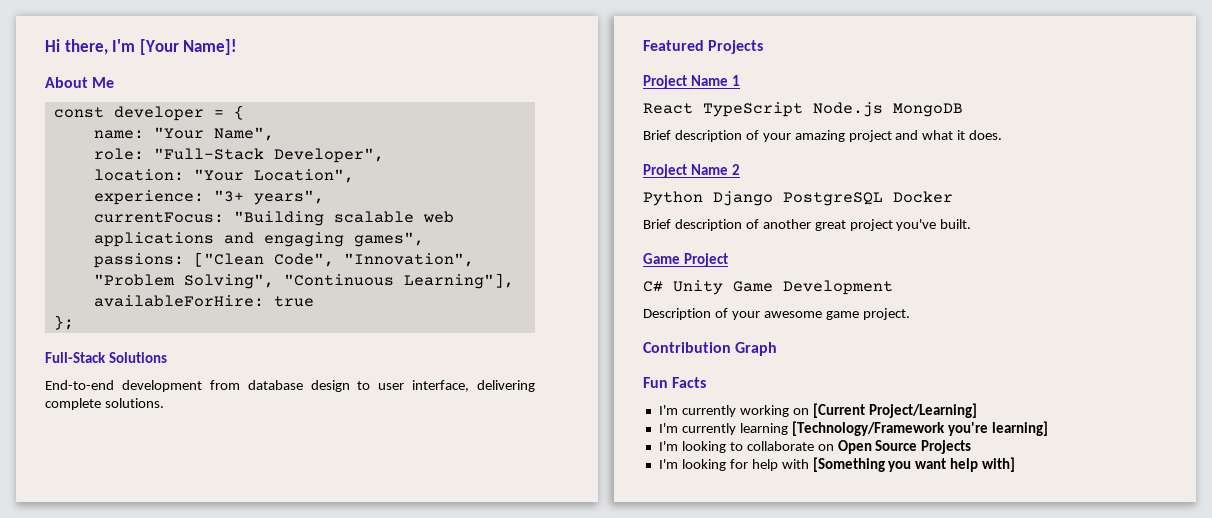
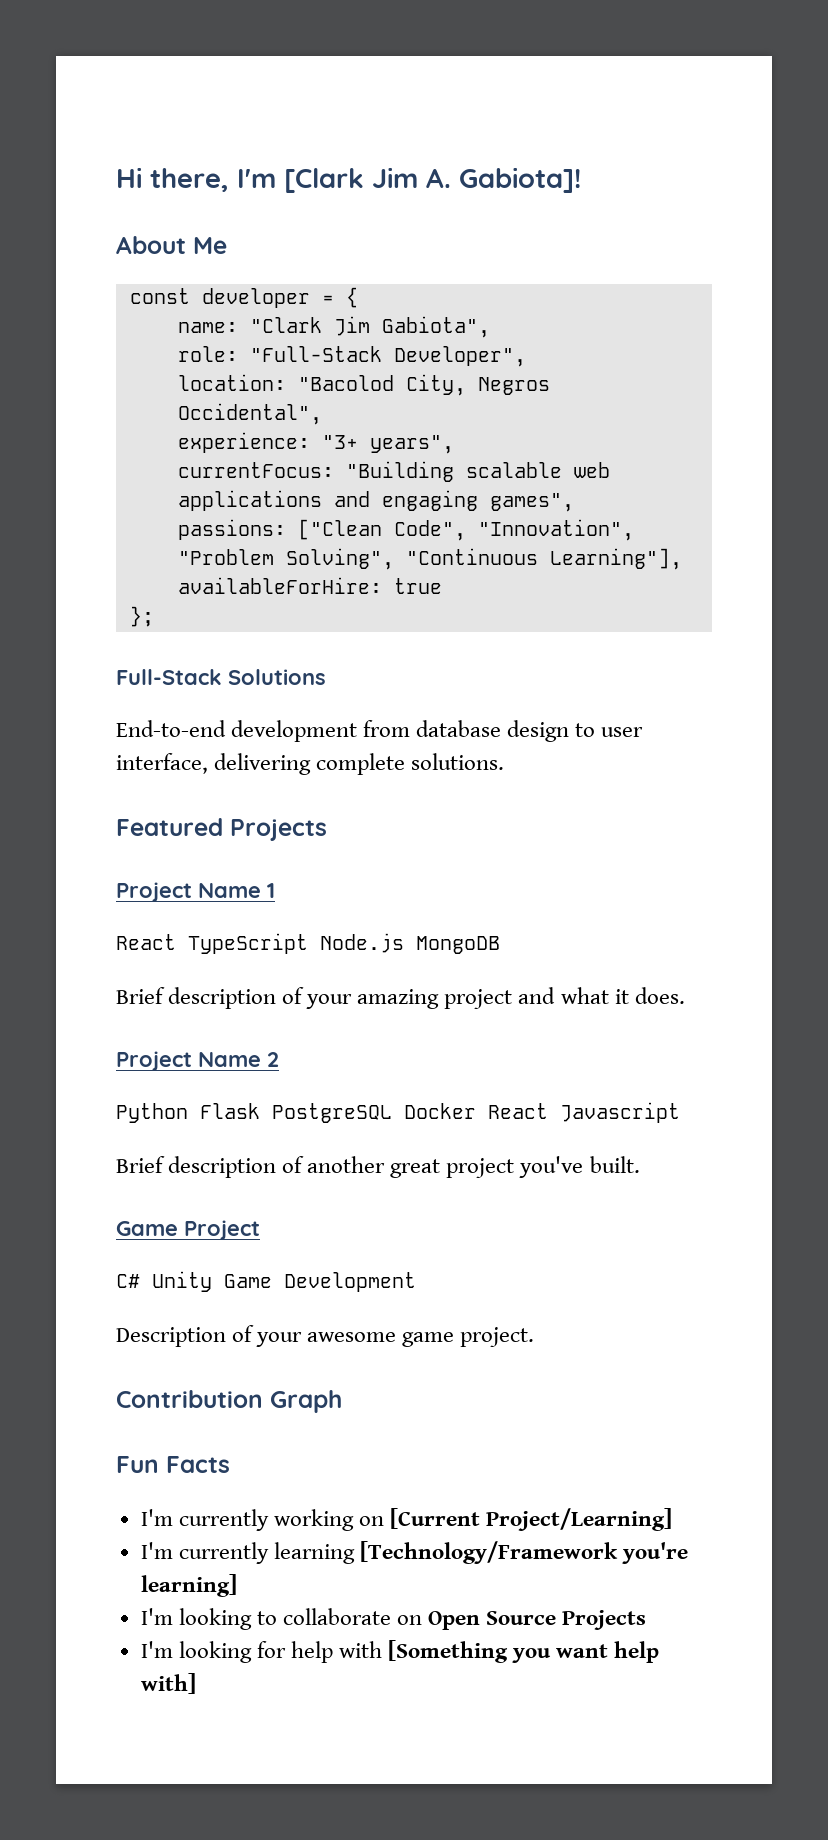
- Hi there, I'm [Your Name]!
+ Hi there, I'm [Clark Jim A. Gabiota]!
- name: "Your Name",
+ name: "Clark Jim Gabiota",
- location: "Your Location",
+ location: "Bacolod City, Negros Occidental",
- Python Django PostgreSQL Docker
+ Python Flask PostgreSQL Docker React Javascript

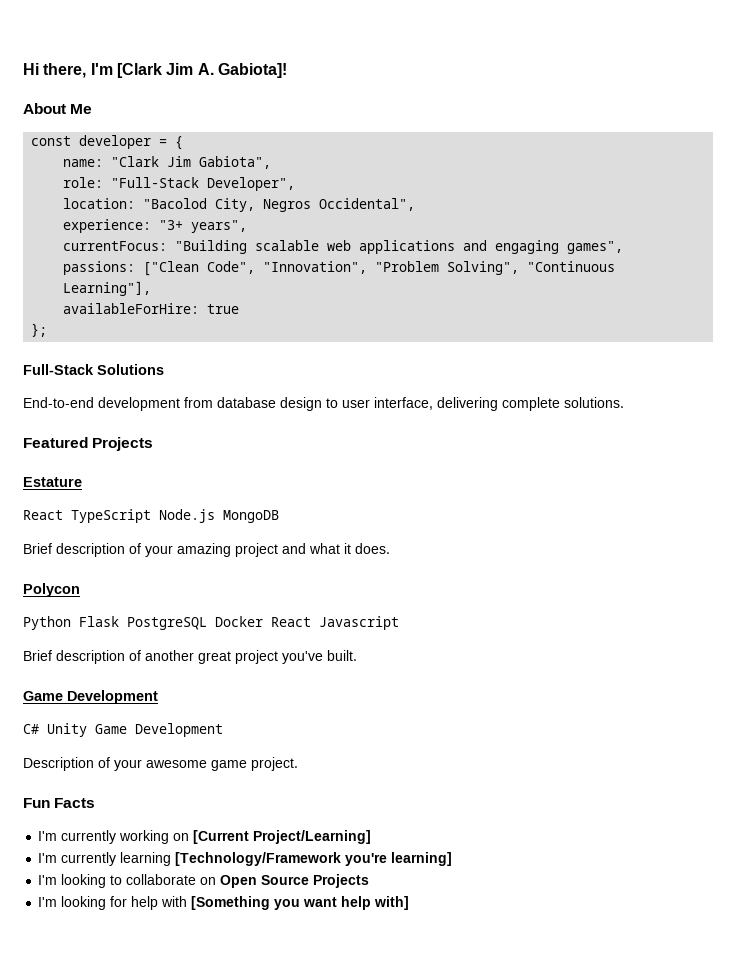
- Project Name 1
+ Estature
- Project Name 2
+ Polycon
  Brief description of another great project you've built.
- Game Project
+ Game Development
- Contribution Graph

